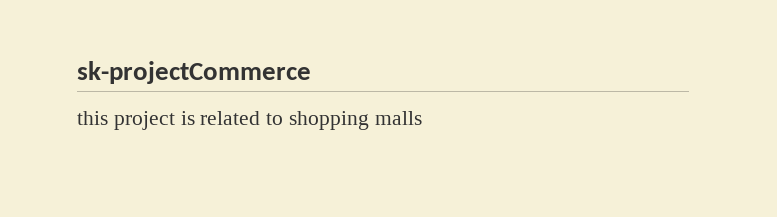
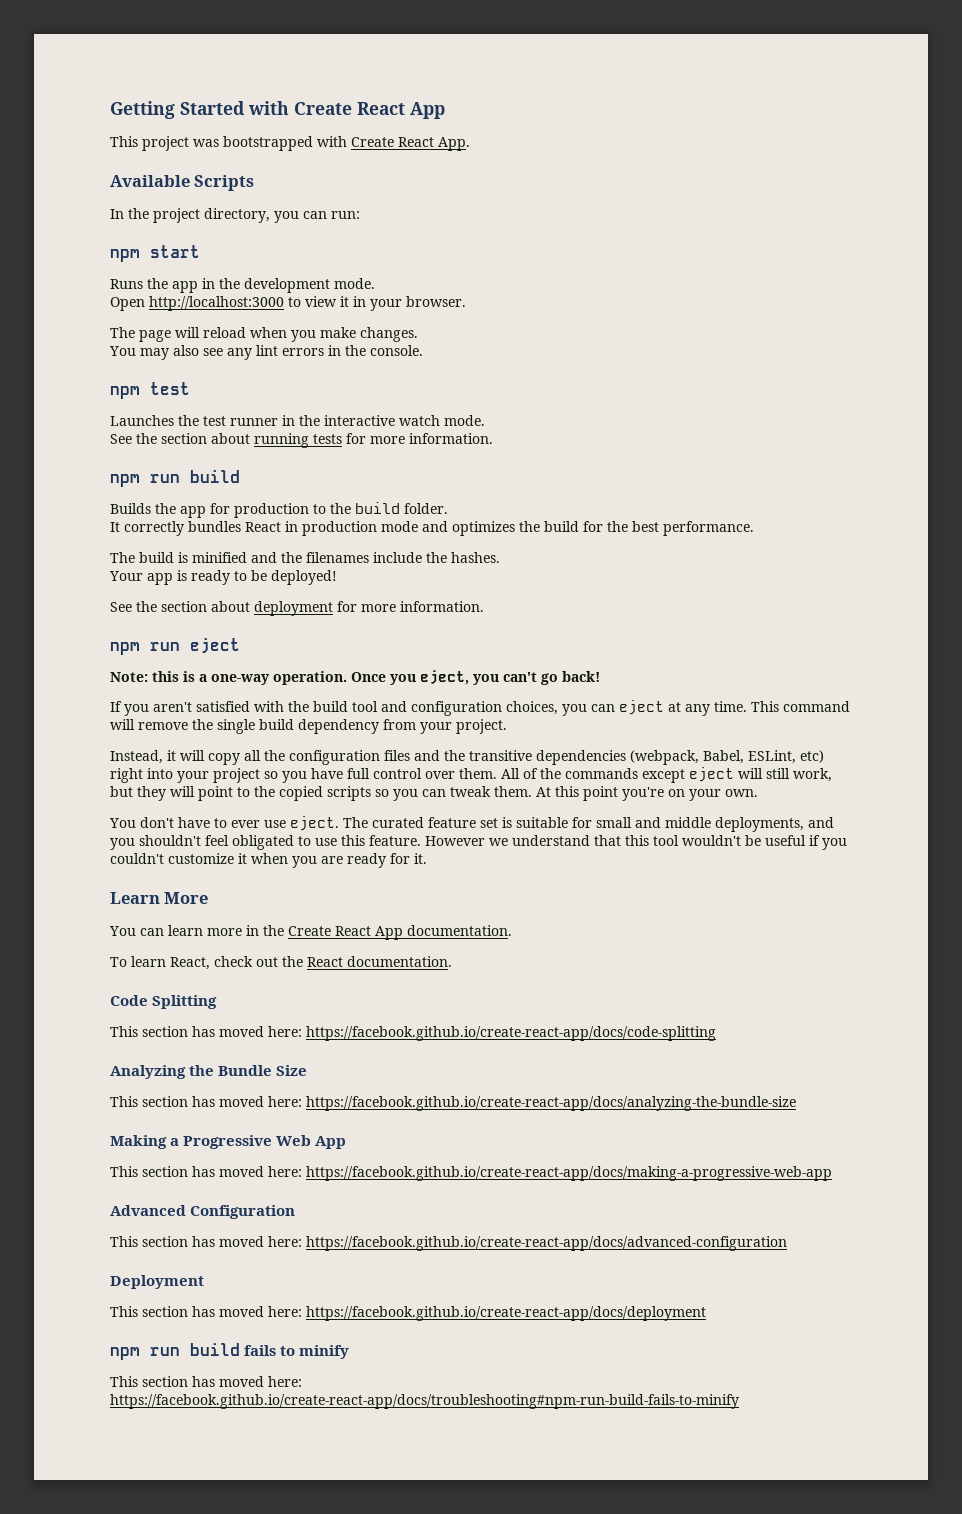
- sk-projectCommerce
- this project is related to shopping malls
+ Getting Started with Create React App
+ This project was bootstrapped with Create React App.
+ Available Scripts
+ In the project directory, you can run:
+ npm start
+ Runs the app in the development mode.
+ Open http://localhost:3000 to view it in your browser.
+ The page will reload when you make changes.
+ You may also see any lint errors in the console.
+ npm test
+ Launches the test runner in the interactive watch mode.
+ See the section about running tests for more information.
+ npm run build
+ Builds the app for production to the build folder.
+ It correctly bundles React in production mode and optimizes the build for the best performance.
+ The build is minified and the filenames include the hashes.
+ Your app is ready to be deployed!
+ See the section about deployment for more information.
+ npm run eject
+ Note: this is a one-way operation. Once you eject, you can't go back!
+ If you aren't satisfied with the build tool and configuration choices, you can eject at any time. This command will remove the single build dependency from your project.
+ Instead, it will copy all the configuration files and the transitive dependencies (webpack, Babel, ESLint, etc) right into your project so you have full control over them. All of the commands except eject will still work, but they will point to the copied scripts so you can tweak them. At this point you're on your own.
+ You don't have to ever use eject. The curated feature set is suitable for small and middle deployments, and you shouldn't feel obligated to use this feature. However we understand that this tool wouldn't be useful if you couldn't customize it when you are ready for it.
+ Learn More
+ You can learn more in the Create React App documentation.
+ To learn React, check out the React documentation.
+ Code Splitting
+ This section has moved here: https://facebook.github.io/create-react-app/docs/code-splitting
+ Analyzing the Bundle Size
+ This section has moved here: https://facebook.github.io/create-react-app/docs/analyzing-the-bundle-size
+ Making a Progressive Web App
+ This section has moved here: https://facebook.github.io/create-react-app/docs/making-a-progressive-web-app
+ Advanced Configuration
+ This section has moved here: https://facebook.github.io/create-react-app/docs/advanced-configuration
+ Deployment
+ This section has moved here: https://facebook.github.io/create-react-app/docs/deployment
+ npm run build fails to minify
+ This section has moved here: https://facebook.github.io/create-react-app/docs/troubleshooting#npm-run-build-fails-to-minify

